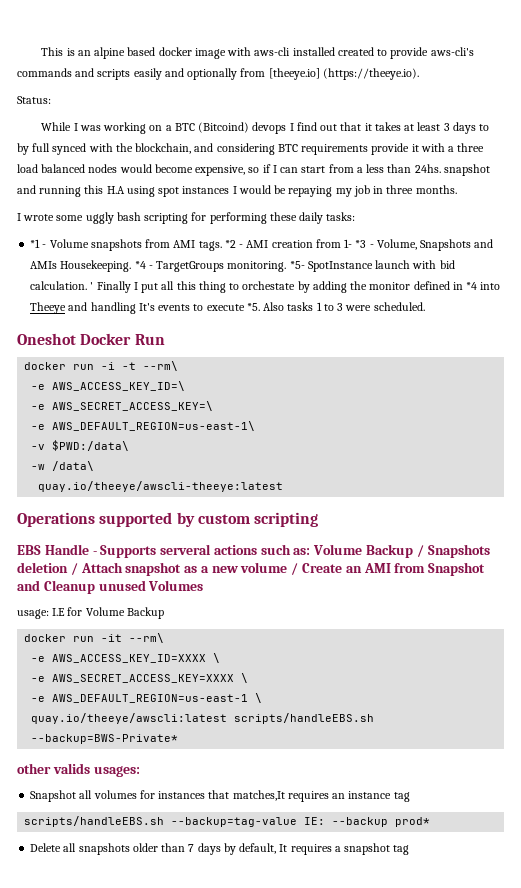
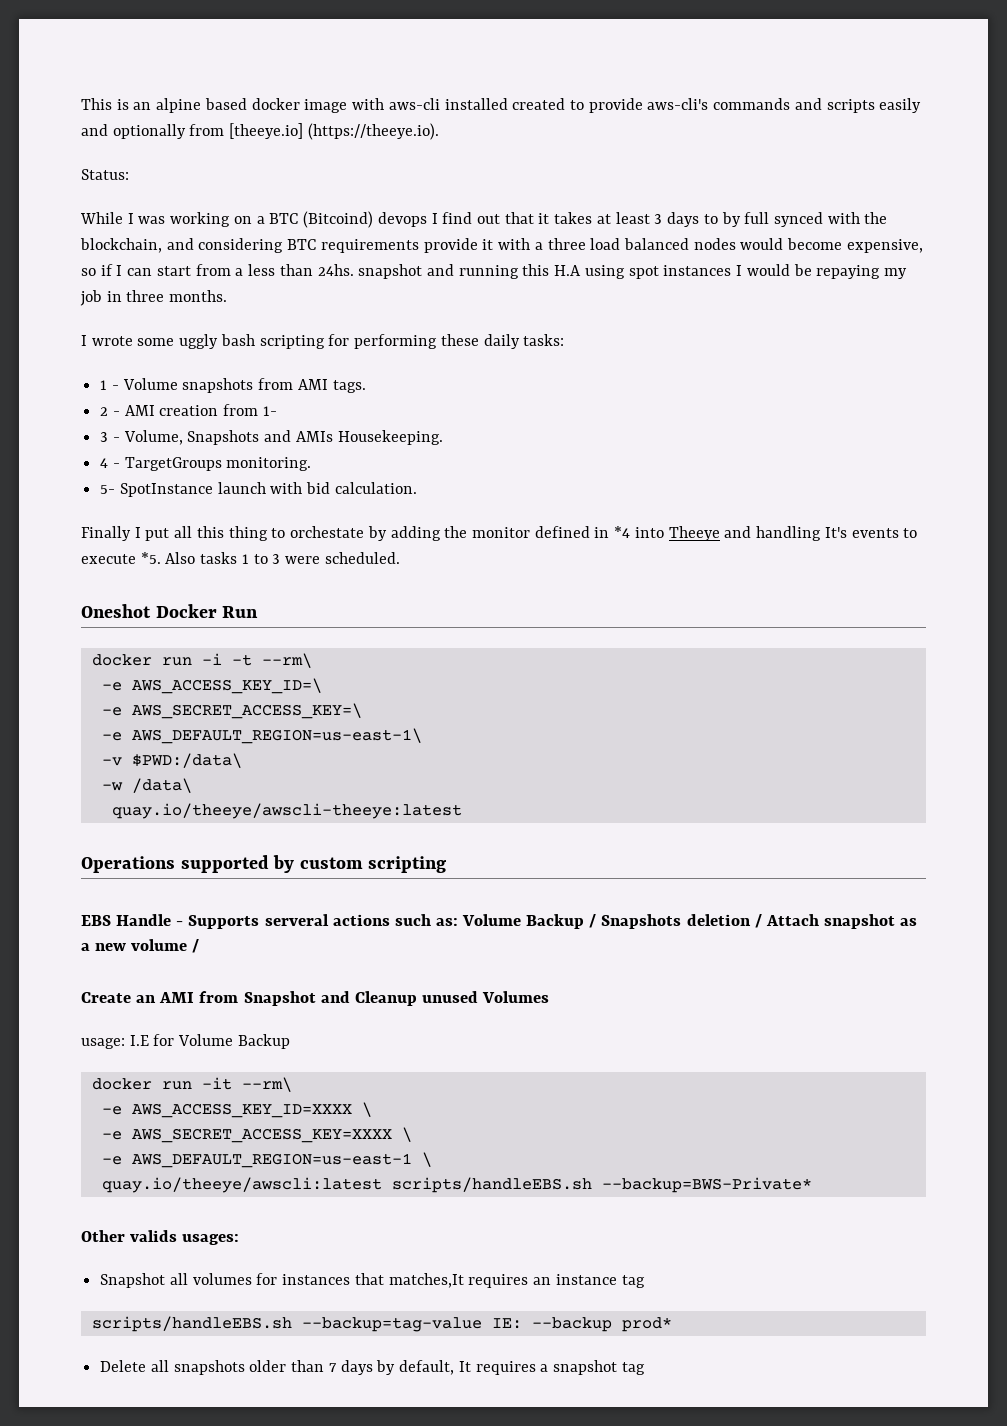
- *1 - Volume snapshots from AMI tags. *2 - AMI creation from 1- *3 - Volume, Snapshots and AMIs Housekeeping. *4 - TargetGroups monitoring. *5- SpotInstance launch with bid calculation. ' Finally I put all this thing to orchestate by adding the monitor defined in *4 into Theeye and handling It's events to execute *5.
+ 1 - Volume snapshots from AMI tags.
+ 2 - AMI creation from 1-
+ 3 - Volume, Snapshots and AMIs Housekeeping.
+ 4 - TargetGroups monitoring.
+ 5- SpotInstance launch with bid calculation.
+ Finally I put all this thing to orchestate by adding the monitor defined in *4 into Theeye and handling It's events to execute *5.
- EBS Handle - Supports serveral actions such as: Volume Backup / Snapshots deletion / Attach snapshot as a new volume / Create an AMI from Snapshot and Cleanup unused Volumes
+ EBS Handle - Supports serveral actions such as: Volume Backup / Snapshots deletion / Attach snapshot as a new volume /
+ Create an AMI from Snapshot and Cleanup unused Volumes
- other valids usages:
+ Other valids usages:

